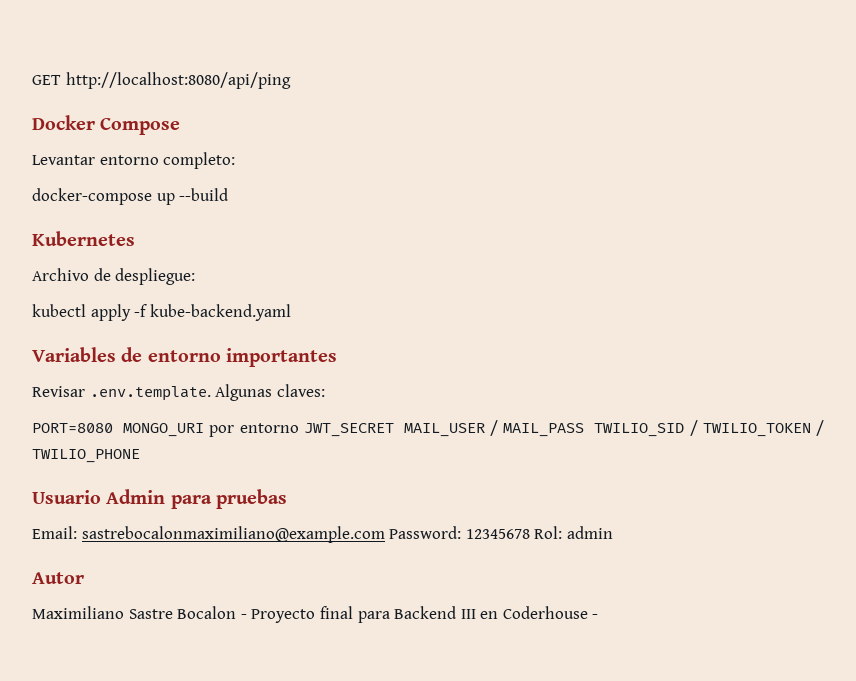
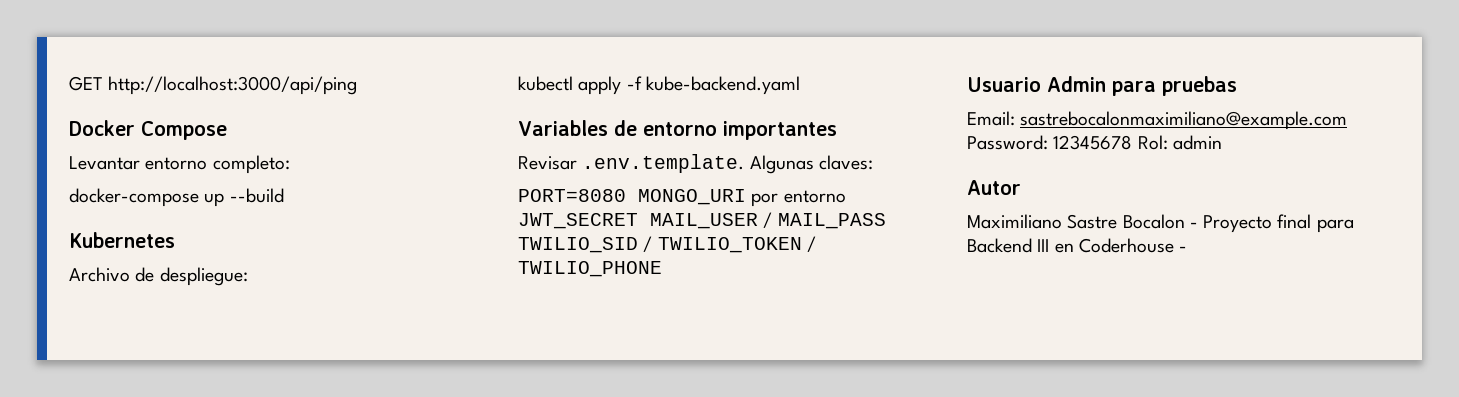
- GET http://localhost:8080/api/ping
+ GET http://localhost:3000/api/ping

